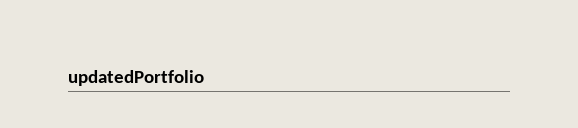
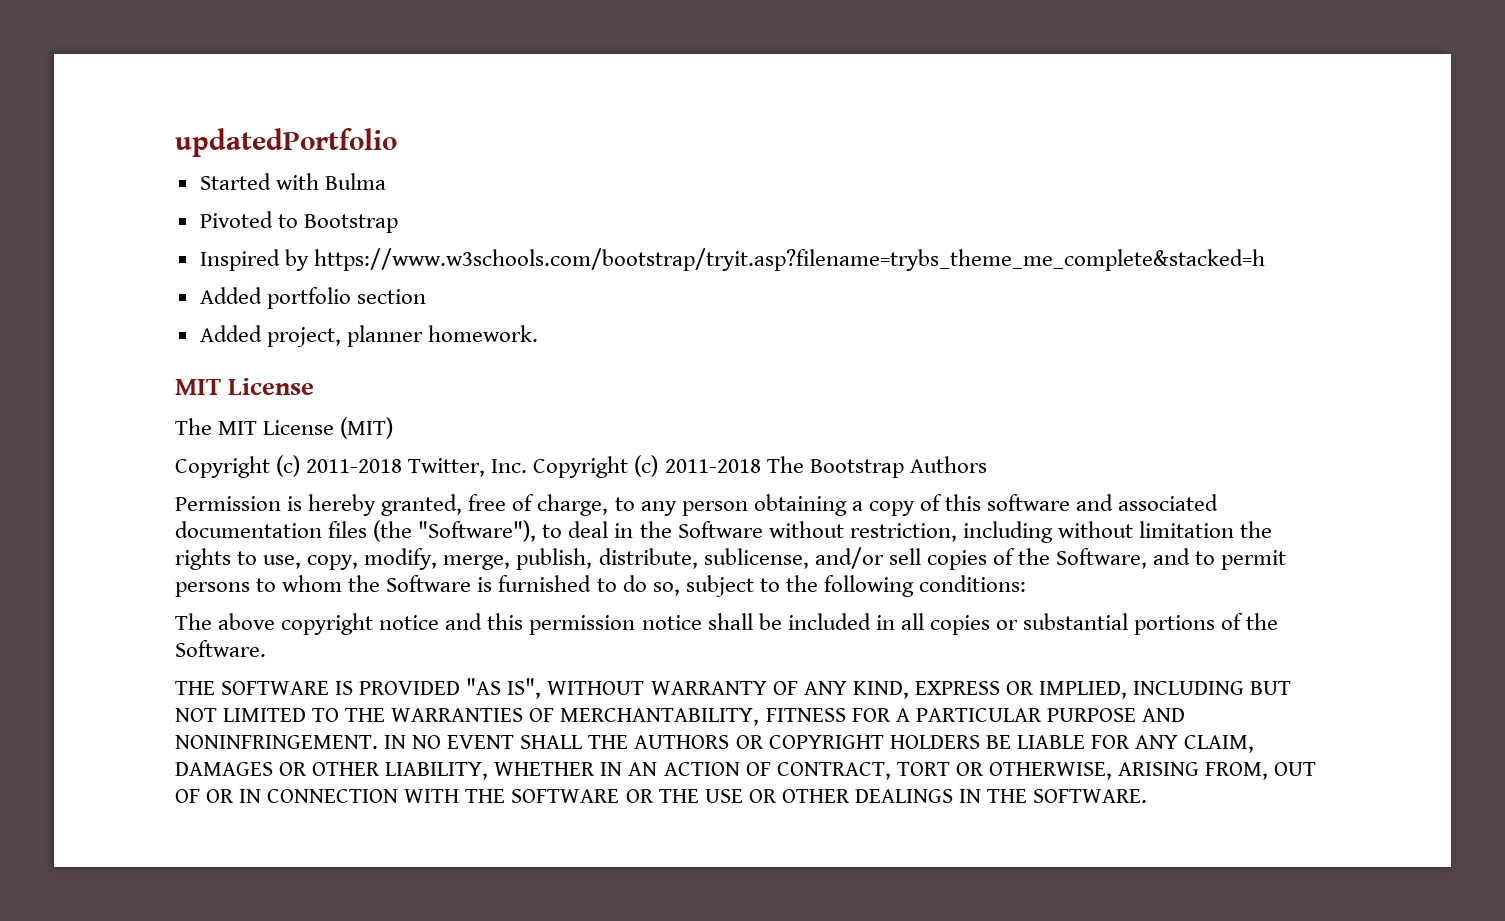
+ Started with Bulma
+ Pivoted to Bootstrap
+ Inspired by https://www.w3schools.com/bootstrap/tryit.asp?filename=trybs_theme_me_complete&stacked=h
+ Added portfolio section
+ Added project, planner homework.
+ MIT License
+ The MIT License (MIT)
+ Copyright (c) 2011-2018 Twitter, Inc. Copyright (c) 2011-2018 The Bootstrap Authors
+ Permission is hereby granted, free of charge, to any person obtaining a copy of this software and associated documentation files (the "Software"), to deal in the Software without restriction, including without limitation the rights to use, copy, modify, merge, publish, distribute, sublicense, and/or sell copies of the Software, and to permit persons to whom the Software is furnished to do so, subject to the following conditions:
+ The above copyright notice and this permission notice shall be included in all copies or substantial portions of the Software.
+ THE SOFTWARE IS PROVIDED "AS IS", WITHOUT WARRANTY OF ANY KIND, EXPRESS OR IMPLIED, INCLUDING BUT NOT LIMITED TO THE WARRANTIES OF MERCHANTABILITY, FITNESS FOR A PARTICULAR PURPOSE AND NONINFRINGEMENT. IN NO EVENT SHALL THE AUTHORS OR COPYRIGHT HOLDERS BE LIABLE FOR ANY CLAIM, DAMAGES OR OTHER LIABILITY, WHETHER IN AN ACTION OF CONTRACT, TORT OR OTHERWISE, ARISING FROM, OUT OF OR IN CONNECTION WITH THE SOFTWARE OR THE USE OR OTHER DEALINGS IN THE SOFTWARE.

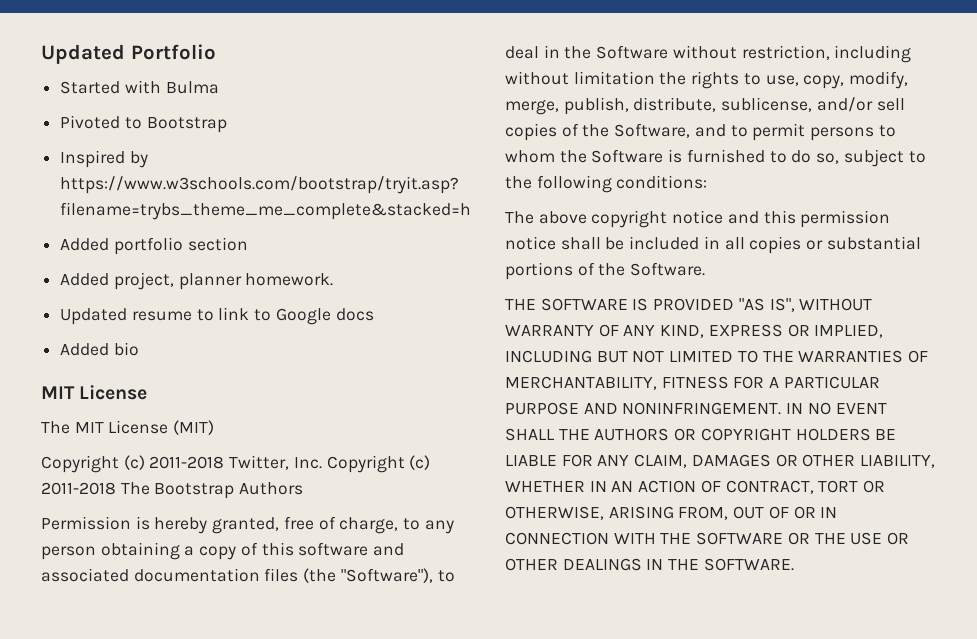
- updatedPortfolio
+ Updated Portfolio
+ Updated resume to link to Google docs
+ Added bio

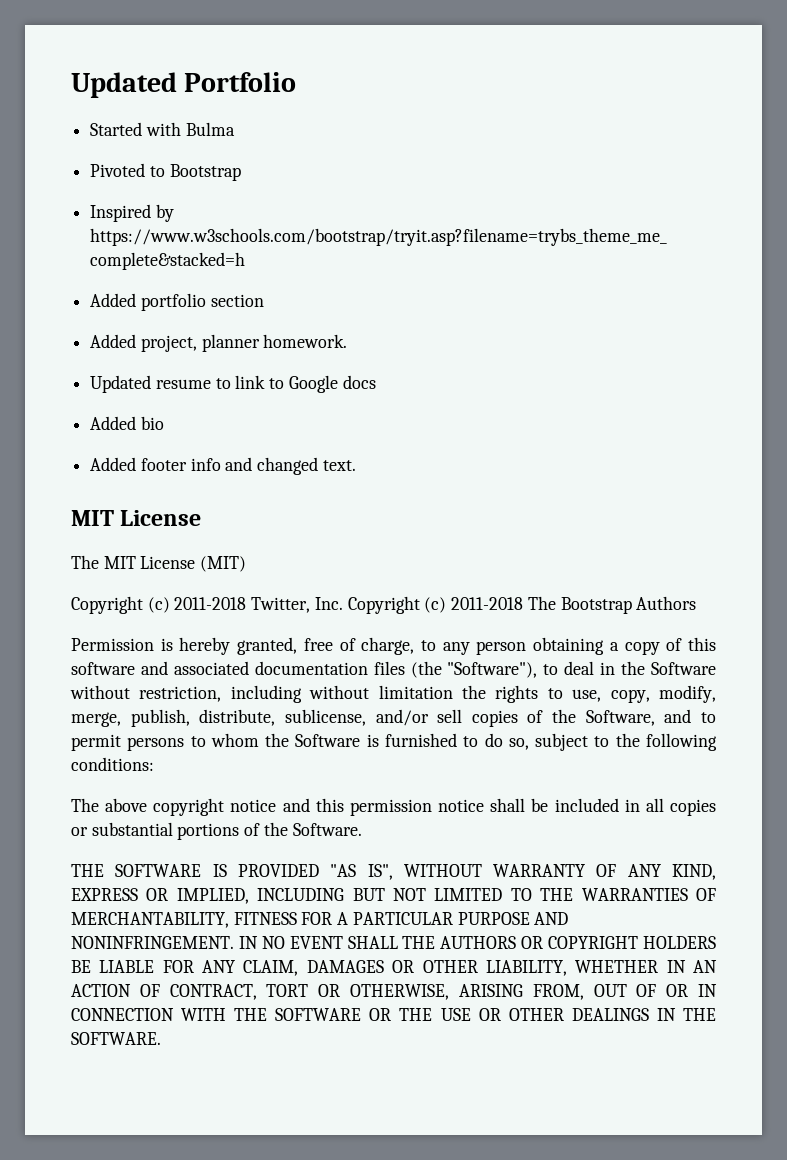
+ Added footer info and changed text.

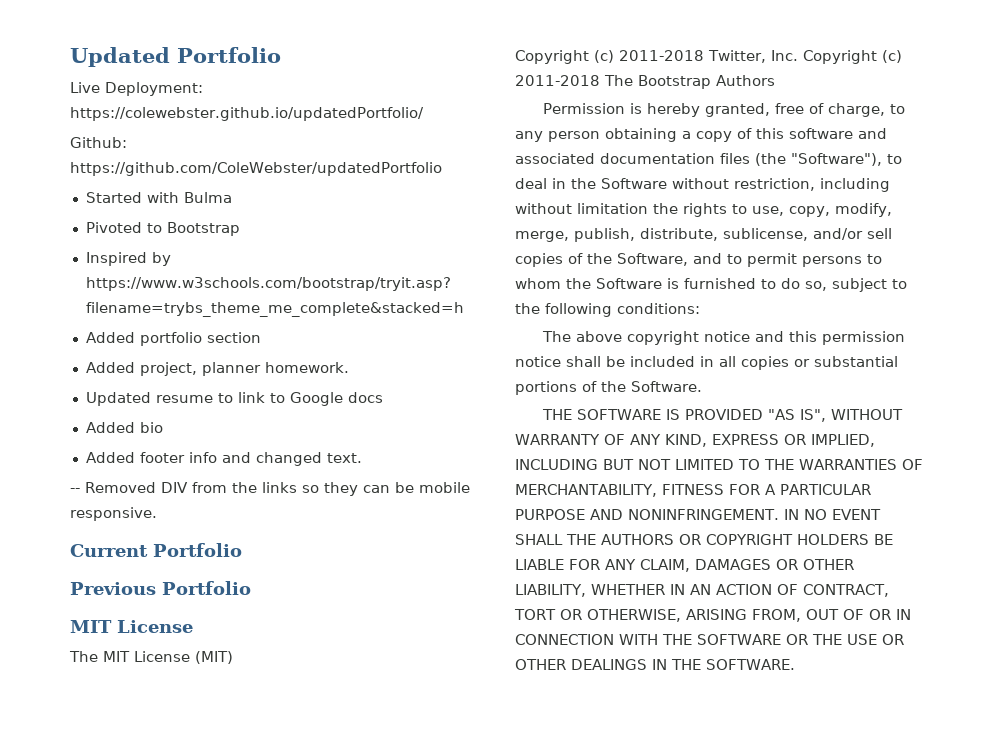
+ Live Deployment: https://colewebster.github.io/updatedPortfolio/
+ Github: https://github.com/ColeWebster/updatedPortfolio
+ -- Removed DIV from the links so they can be mobile responsive.
+ Current Portfolio
+ Previous Portfolio

